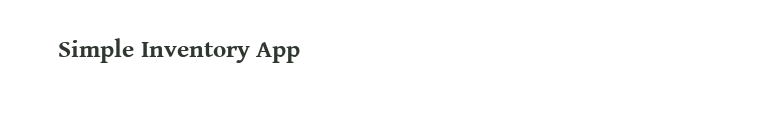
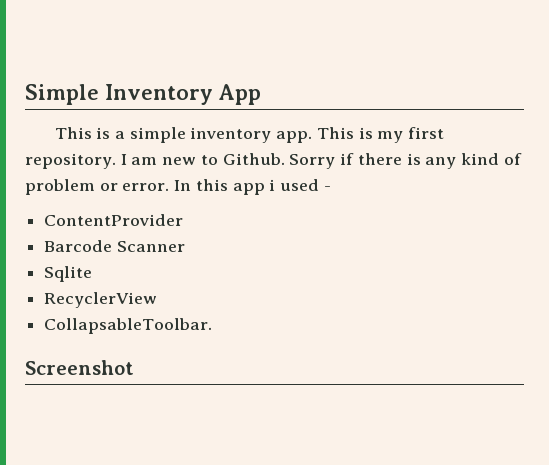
+ This is a simple inventory app. This is my first repository. I am new to Github. Sorry if there is any kind of problem or error. In this app i used -
+ ContentProvider
+ Barcode Scanner
+ Sqlite
+ RecyclerView
+ CollapsableToolbar.
+ Screenshot

